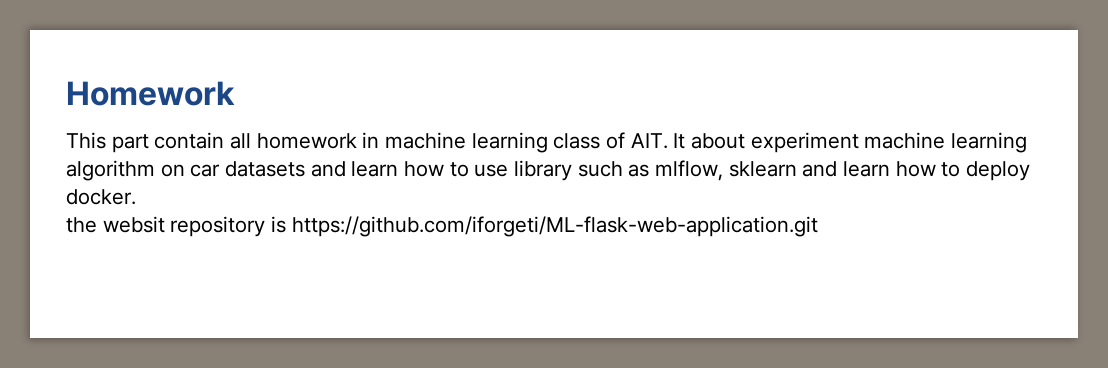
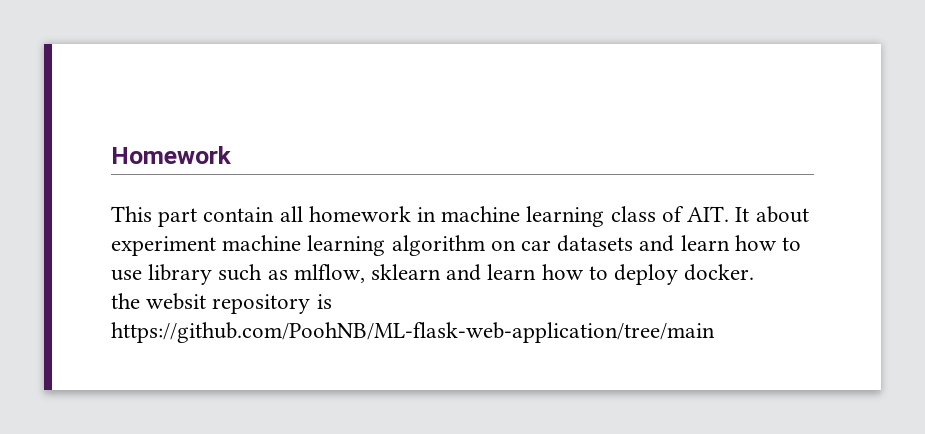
- the websit repository is https://github.com/iforgeti/ML-flask-web-application.git
+ the websit repository is https://github.com/PoohNB/ML-flask-web-application/tree/main

